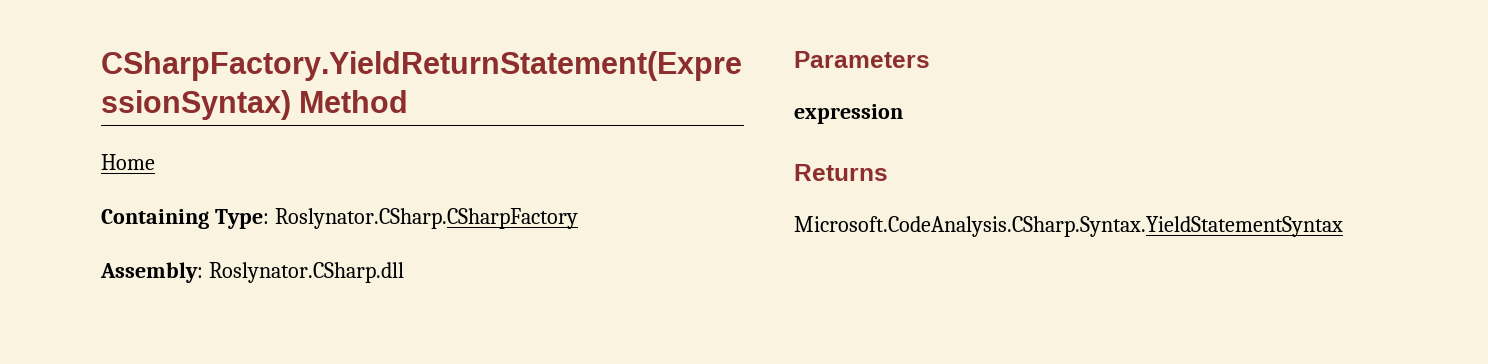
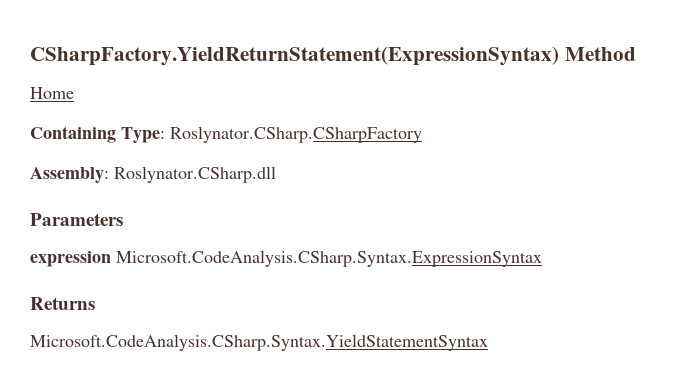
- expression
+ expression Microsoft.CodeAnalysis.CSharp.Syntax.ExpressionSyntax

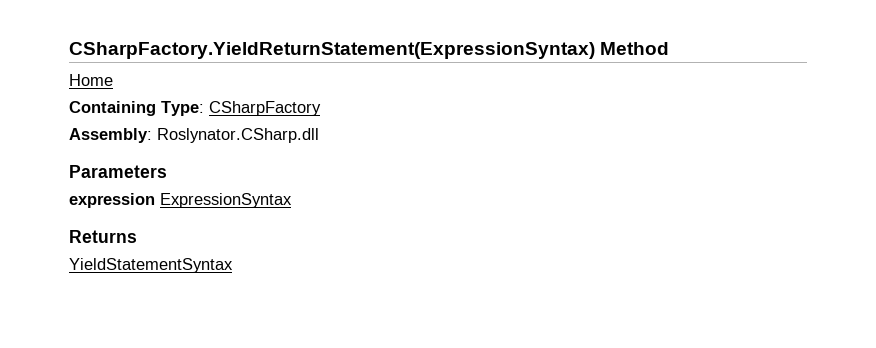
- Containing Type: Roslynator.CSharp.CSharpFactory
+ Containing Type: CSharpFactory
- expression Microsoft.CodeAnalysis.CSharp.Syntax.ExpressionSyntax
+ expression ExpressionSyntax
- Microsoft.CodeAnalysis.CSharp.Syntax.YieldStatementSyntax
+ YieldStatementSyntax

